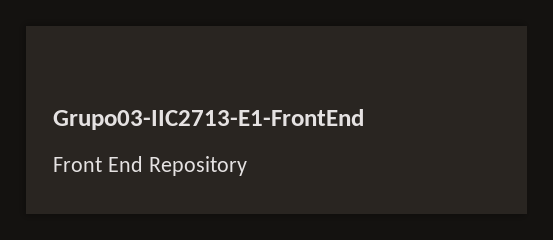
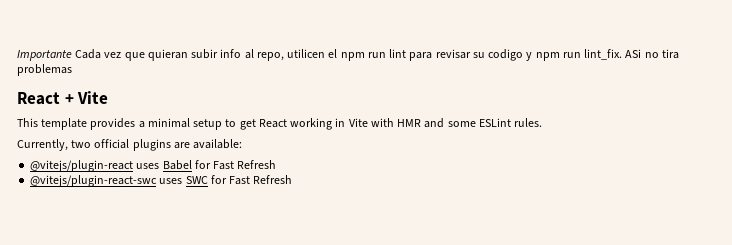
- Grupo03-IIC2713-E1-FrontEnd
- Front End Repository
+ Importante Cada vez que quieran subir info al repo, utilicen el npm run lint para revisar su codigo y npm run lint_fix. ASi no tira problemas
+ React + Vite
+ This template provides a minimal setup to get React working in Vite with HMR and some ESLint rules.
+ Currently, two official plugins are available:
+ @vitejs/plugin-react uses Babel for Fast Refresh
+ @vitejs/plugin-react-swc uses SWC for Fast Refresh

